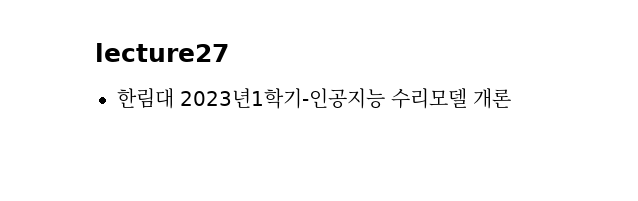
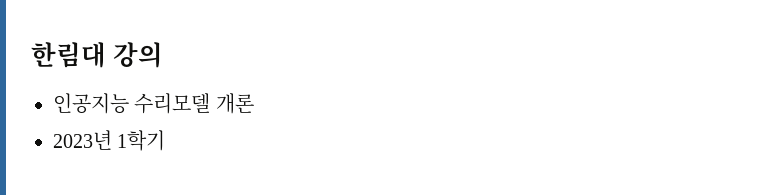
- lecture27
- 한림대 2023년1학기-인공지능 수리모델 개론
+ 한림대 강의
+ 인공지능 수리모델 개론
+ 2023년 1학기

